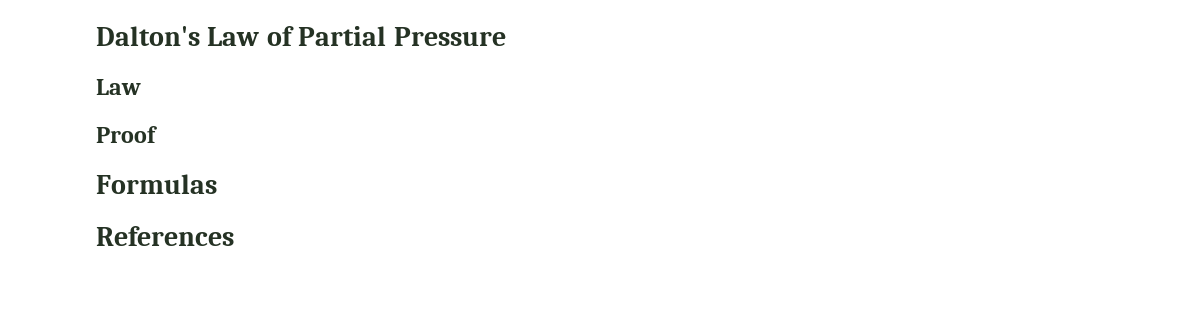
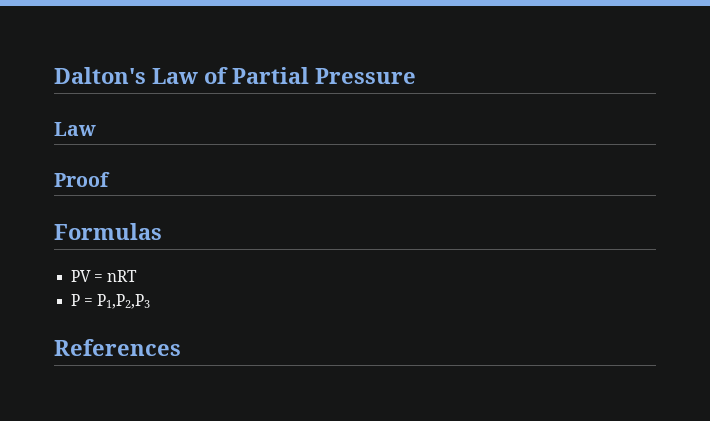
+ PV = nRT
+ P = P1,P2,P3

